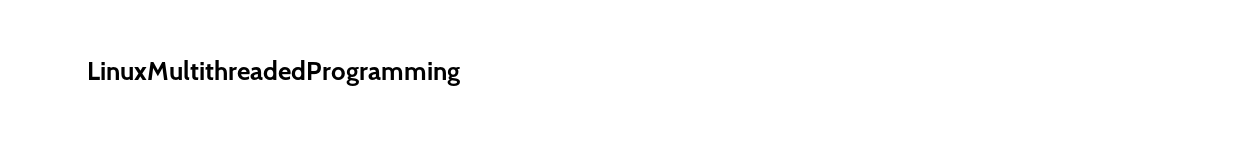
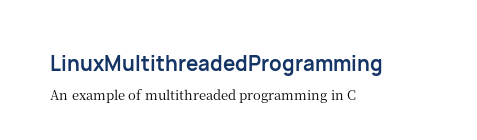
+ An example of multithreaded programming in C

